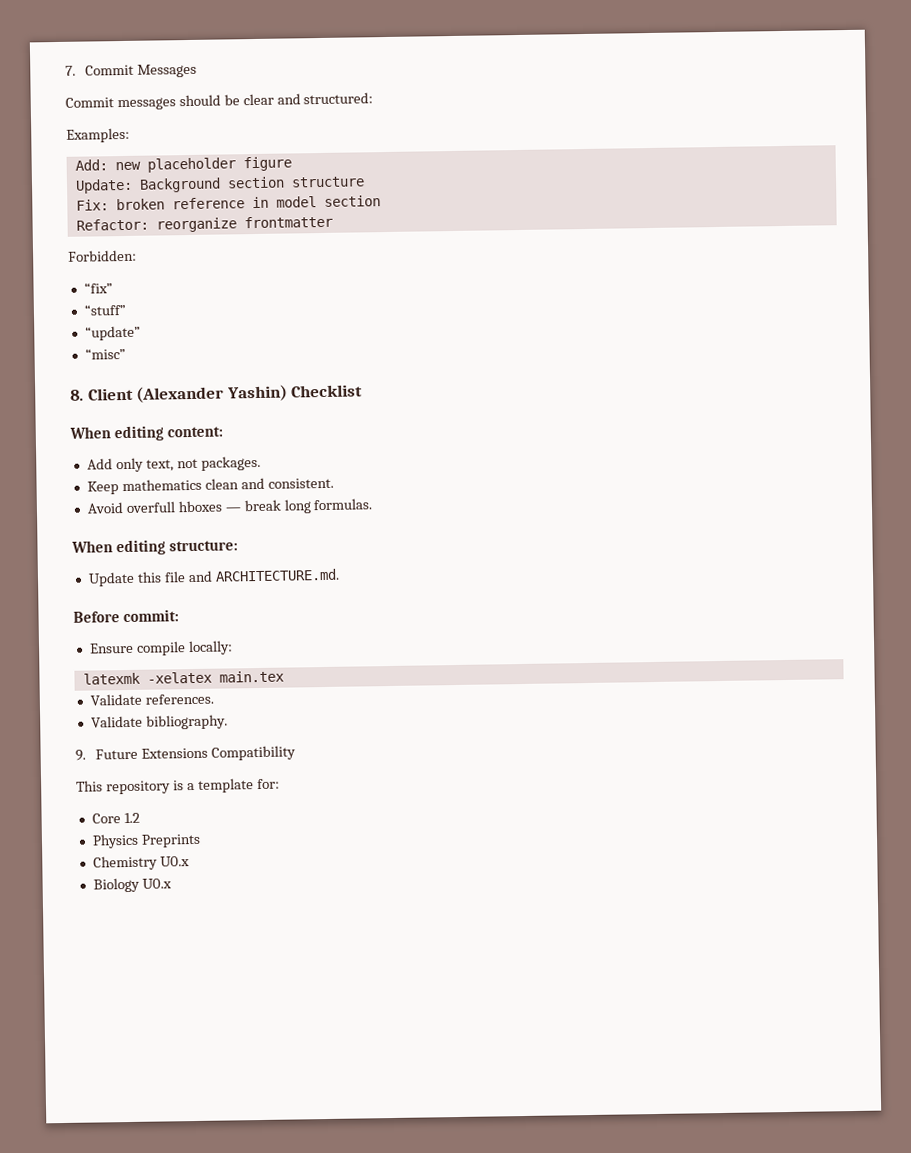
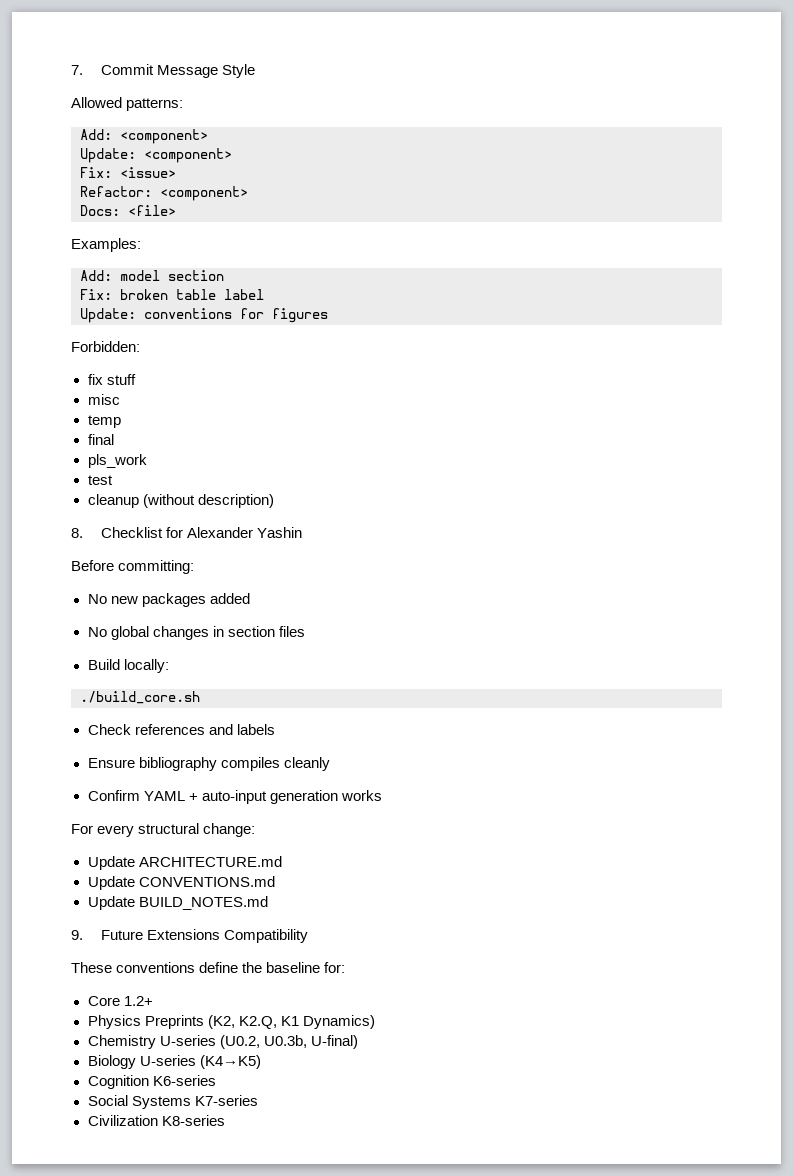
- 7. Commit Messages
- Commit messages should be clear and structured:
+ 7. Commit Message Style
+ Allowed patterns:
+ Add: <component>
+ Update: <component>
+ Fix: <issue>
+ Refactor: <component>
+ Docs: <file>
  Examples:
- Add: new placeholder figure
- Update: Background section structure
+ Add: model section
- Fix: broken reference in model section
- Refactor: reorganize frontmatter
+ Fix: broken table label
+ Update: conventions for figures
  Forbidden:
- “fix”
- “stuff”
- “update”
- “misc”
- 8. Client (Alexander Yashin) Checklist
- When editing content:
- Add only text, not packages.
- Keep mathematics clean and consistent.
- Avoid overfull hboxes — break long formulas.
- When editing structure:
- Update this file and ARCHITECTURE.md.
- Before commit:
- Ensure compile locally:
- latexmk -xelatex main.tex
- Validate references.
- Validate bibliography.
+ fix stuff
+ misc
+ temp
+ final
+ pls_work
+ test
+ cleanup (without description)
+ 8. Checklist for Alexander Yashin
+ Before committing:
+ No new packages added
+ No global changes in section files
+ Build locally:
+ ./build_core.sh
+ Check references and labels
+ Ensure bibliography compiles cleanly
+ Confirm YAML + auto-input generation works
+ For every structural change:
+ Update ARCHITECTURE.md
+ Update CONVENTIONS.md
+ Update BUILD_NOTES.md
- This repository is a template for:
+ These conventions define the baseline for:
- Core 1.2
+ Core 1.2+
- Physics Preprints
- Chemistry U0.x
- Biology U0.x
+ Physics Preprints (K2, K2.Q, K1 Dynamics)
+ Chemistry U-series (U0.2, U0.3b, U-final)
+ Biology U-series (K4→K5)
+ Cognition K6-series
+ Social Systems K7-series
+ Civilization K8-series

